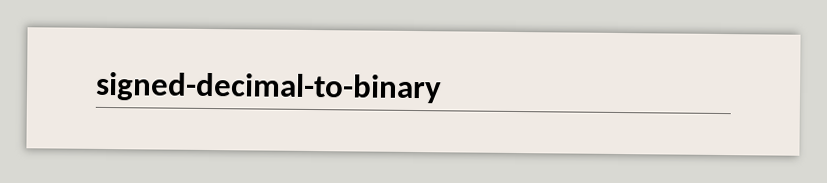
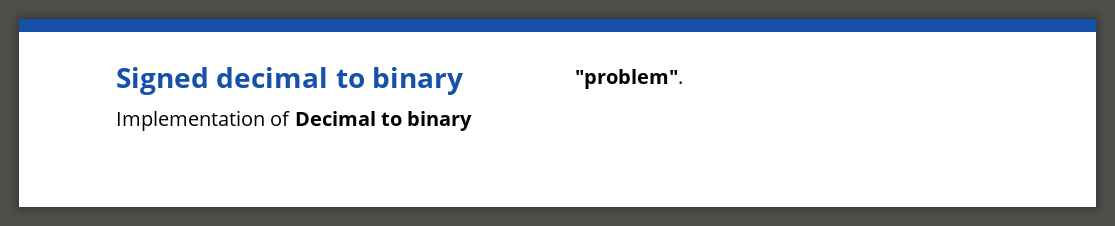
- signed-decimal-to-binary
+ Signed decimal to binary
+ Implementation of Decimal to binary "problem".

